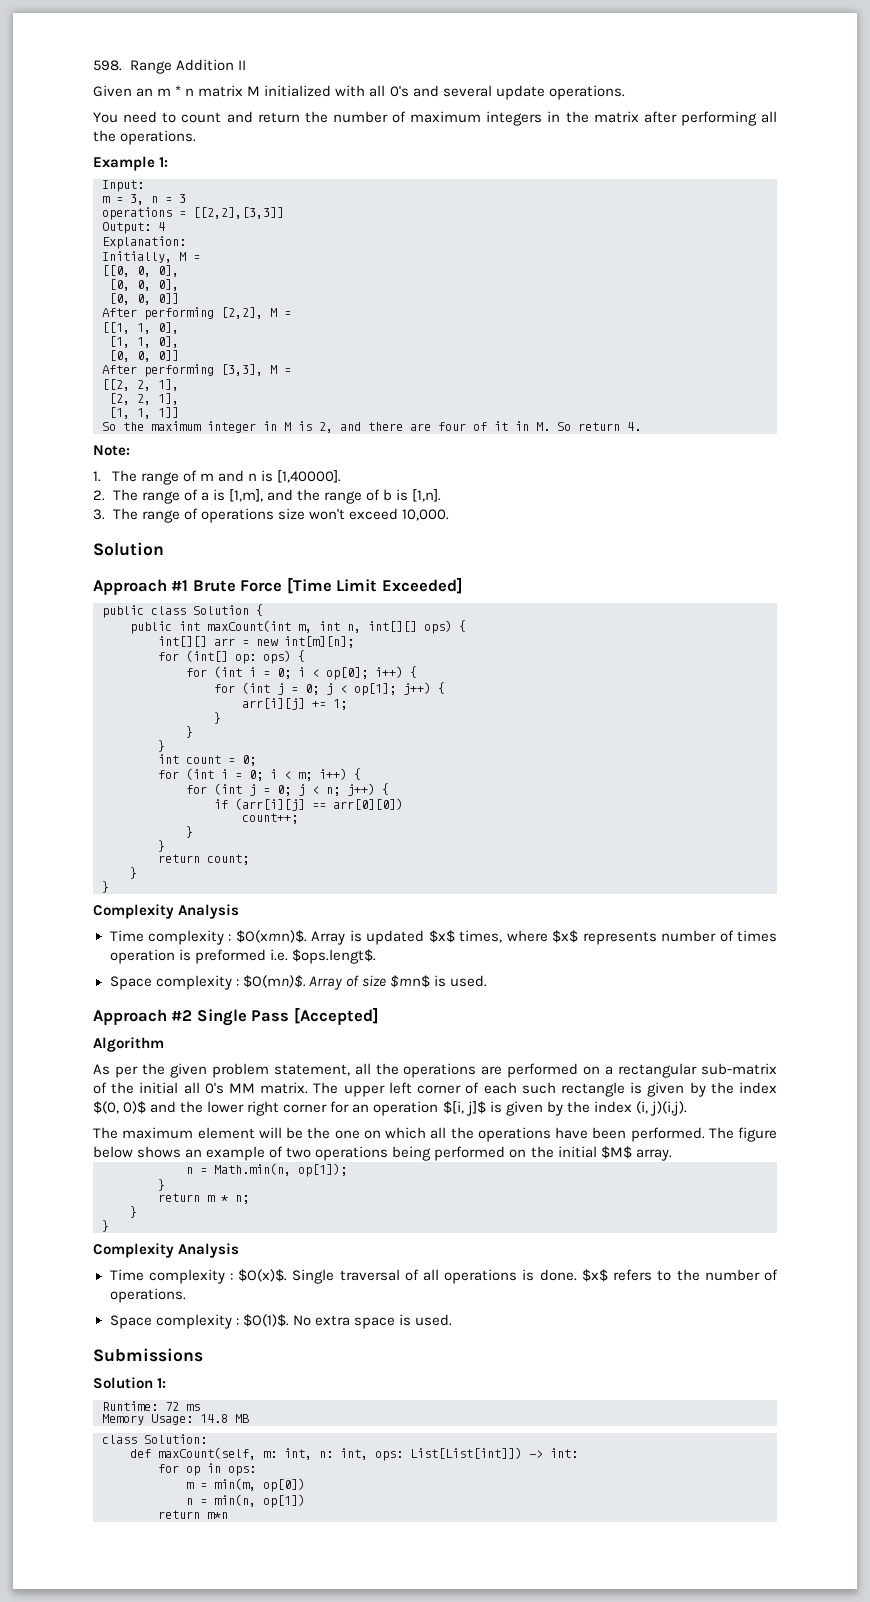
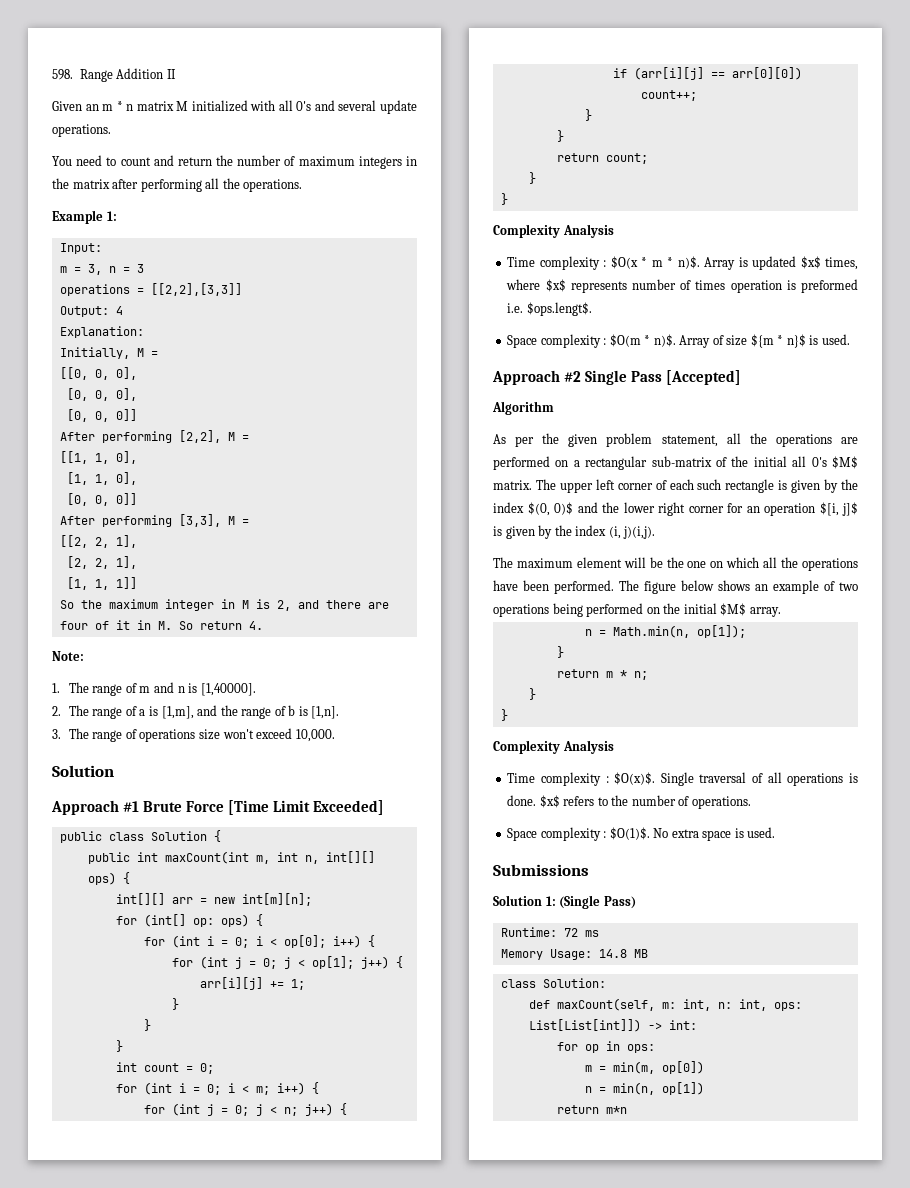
- Time complexity : $O(xmn)$.
+ Time complexity : $O(x * m * n)$.
- Space complexity : $O(mn)$. Array of size $mn$ is used.
+ Space complexity : $O(m * n)$. Array of size ${m * n}$ is used.
- As per the given problem statement, all the operations are performed on a rectangular sub-matrix of the initial all 0's MM matrix.
+ As per the given problem statement, all the operations are performed on a rectangular sub-matrix of the initial all 0's $M$ matrix.
- Solution 1:
+ Solution 1: (Single Pass)

